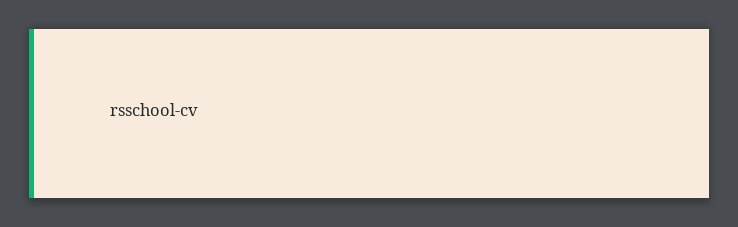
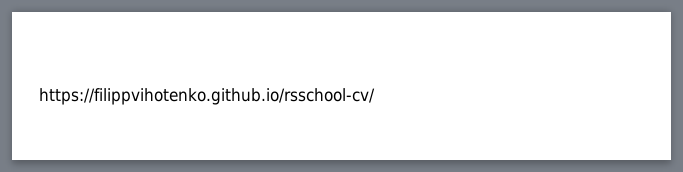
- rsschool-cv
+ https://filippvihotenko.github.io/rsschool-cv/

